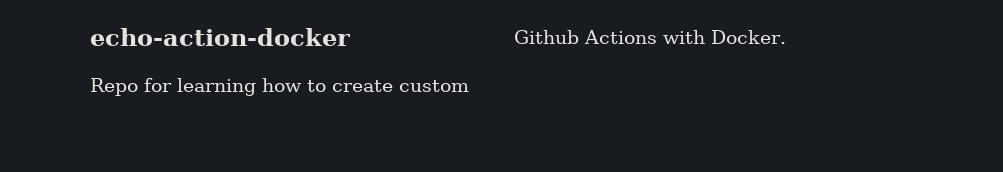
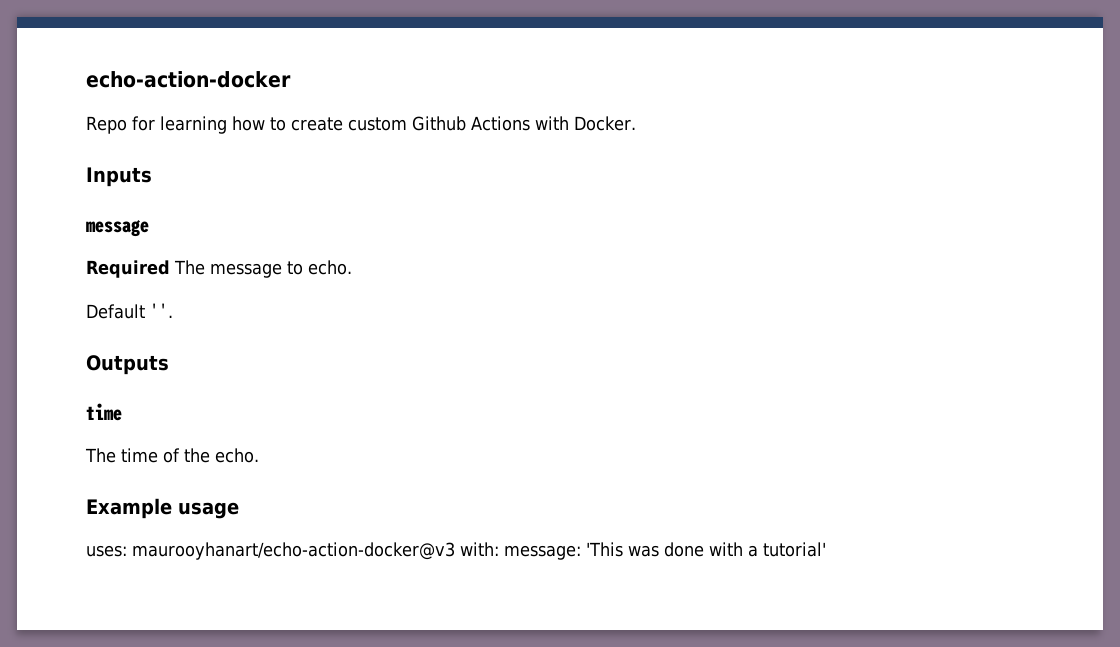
+ Inputs
+ message
+ Required The message to echo.
+ Default ''.
+ Outputs
+ time
+ The time of the echo.
+ Example usage
+ uses: maurooyhanart/echo-action-docker@v3 with: message: 'This was done with a tutorial'

